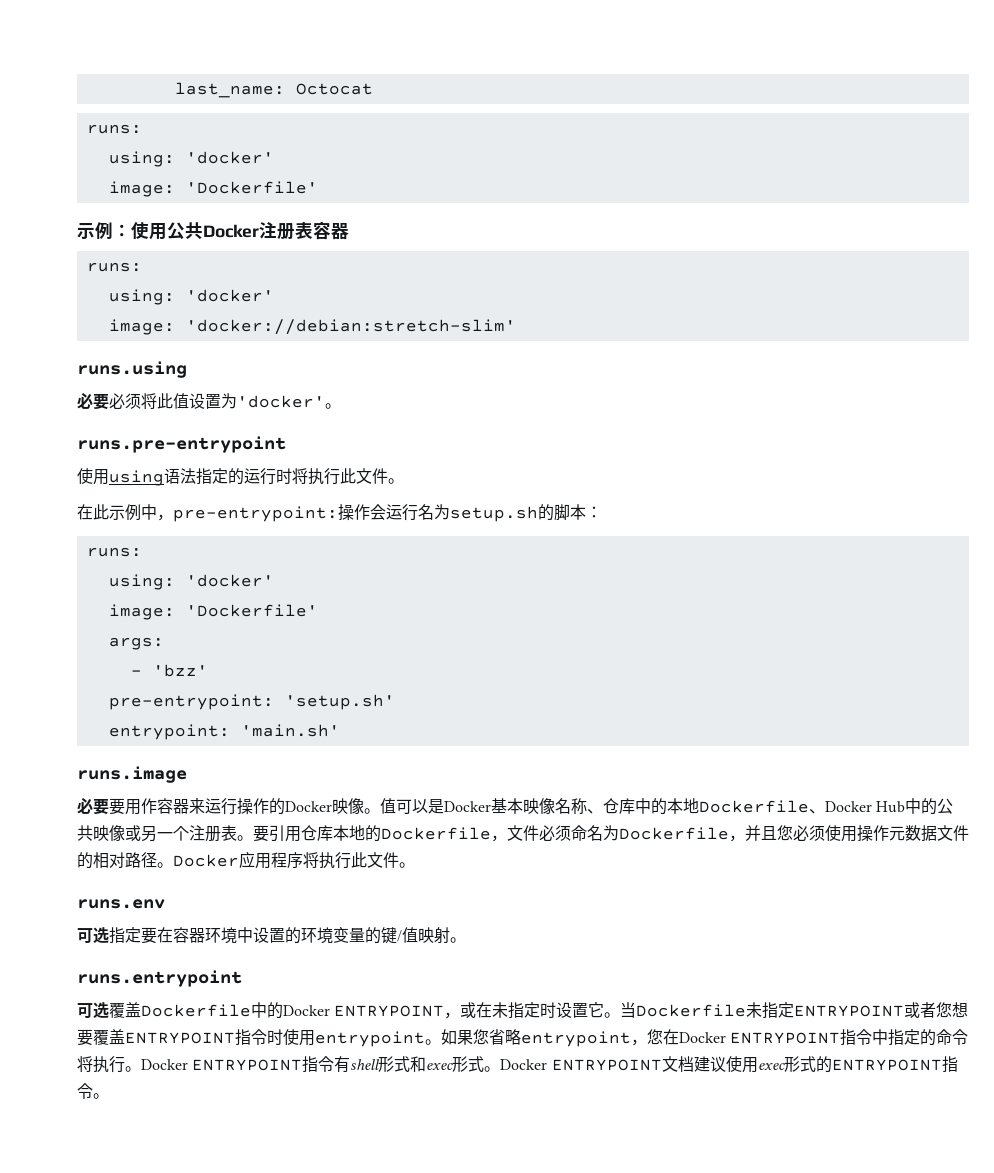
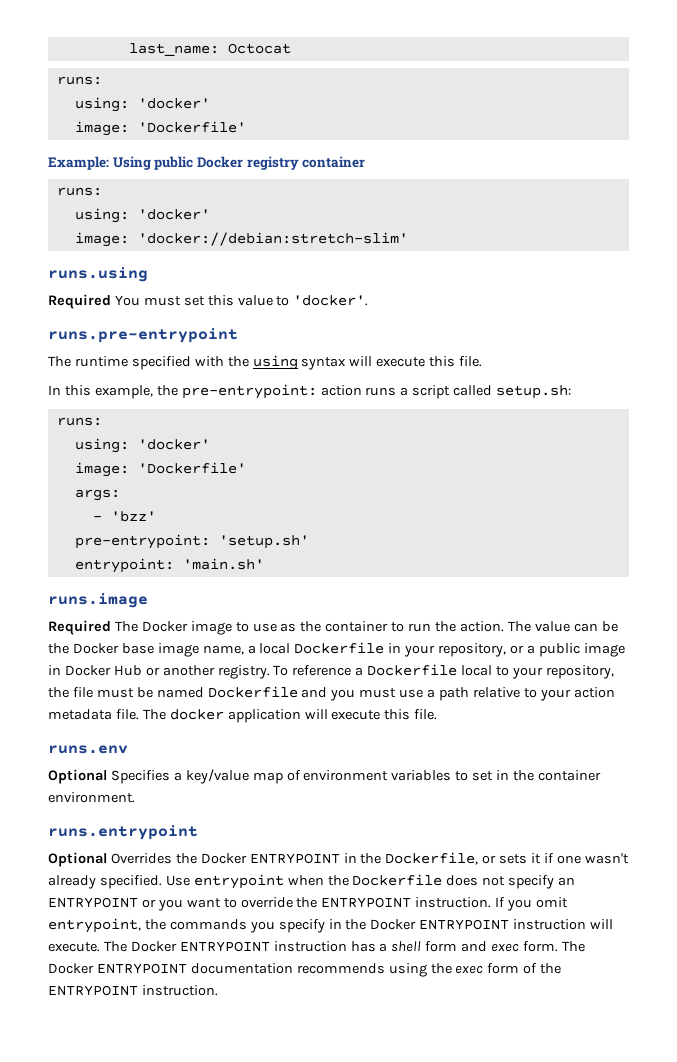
- 示例：使用公共Docker注册表容器
+ Example: Using public Docker registry container
- 必要必须将此值设置为'docker'。
+ Required You must set this value to 'docker'.
  runs.pre-entrypoint
- 使用using语法指定的运行时将执行此文件。
- 在此示例中，pre-entrypoint:操作会运行名为setup.sh的脚本：
+ The runtime specified with the using syntax will execute this file.
+ In this example, the pre-entrypoint: action runs a script called setup.sh:
- 必要要用作容器来运行操作的Docker映像。值可以是Docker基本映像名称、仓库中的本地Dockerfile、Docker Hub中的公共映像或另一个注册表。要引用仓库本地的Dockerfile，文件必须命名为Dockerfile，并且您必须使用操作元数据文件的相对路径。Docker应用程序将执行此文件。
+ Required The Docker image to use as the container to run the action. The value can be the Docker base image name, a local Dockerfile in your repository, or a public image in Docker Hub or another registry. To reference a Dockerfile local to your repository, the file must be named Dockerfile and you must use a path relative to your action metadata file. The docker application will execute this file.
  runs.env
- 可选指定要在容器环境中设置的环境变量的键/值映射。
+ Optional Specifies a key/value map of environment variables to set in the container environment.
  runs.entrypoint
- 可选覆盖Dockerfile中的Docker ENTRYPOINT，或在未指定时设置它。当Dockerfile未指定ENTRYPOINT或者您想要覆盖ENTRYPOINT指令时使用entrypoint。如果您省略entrypoint，您在Docker ENTRYPOINT指令中指定的命令将执行。Docker ENTRYPOINT指令有shell形式和exec形式。Docker ENTRYPOINT文档建议使用exec形式的ENTRYPOINT指令。
+ Optional Overrides the Docker ENTRYPOINT in the Dockerfile, or sets it if one wasn't already specified. Use entrypoint when the Dockerfile does not specify an ENTRYPOINT or you want to override the ENTRYPOINT instruction. If you omit entrypoint, the commands you specify in the Docker ENTRYPOINT instruction will execute. The Docker ENTRYPOINT instruction has a shell form and exec form. The Docker ENTRYPOINT documentation recommends using the exec form of the ENTRYPOINT instruction.

